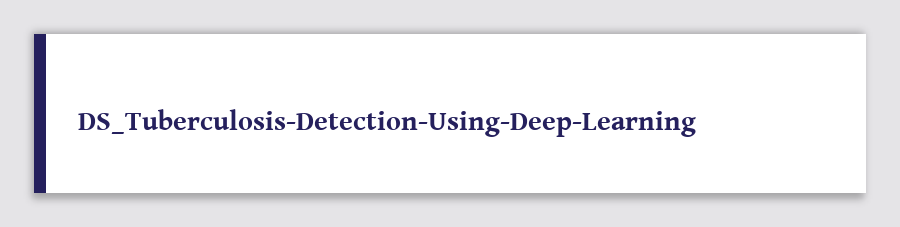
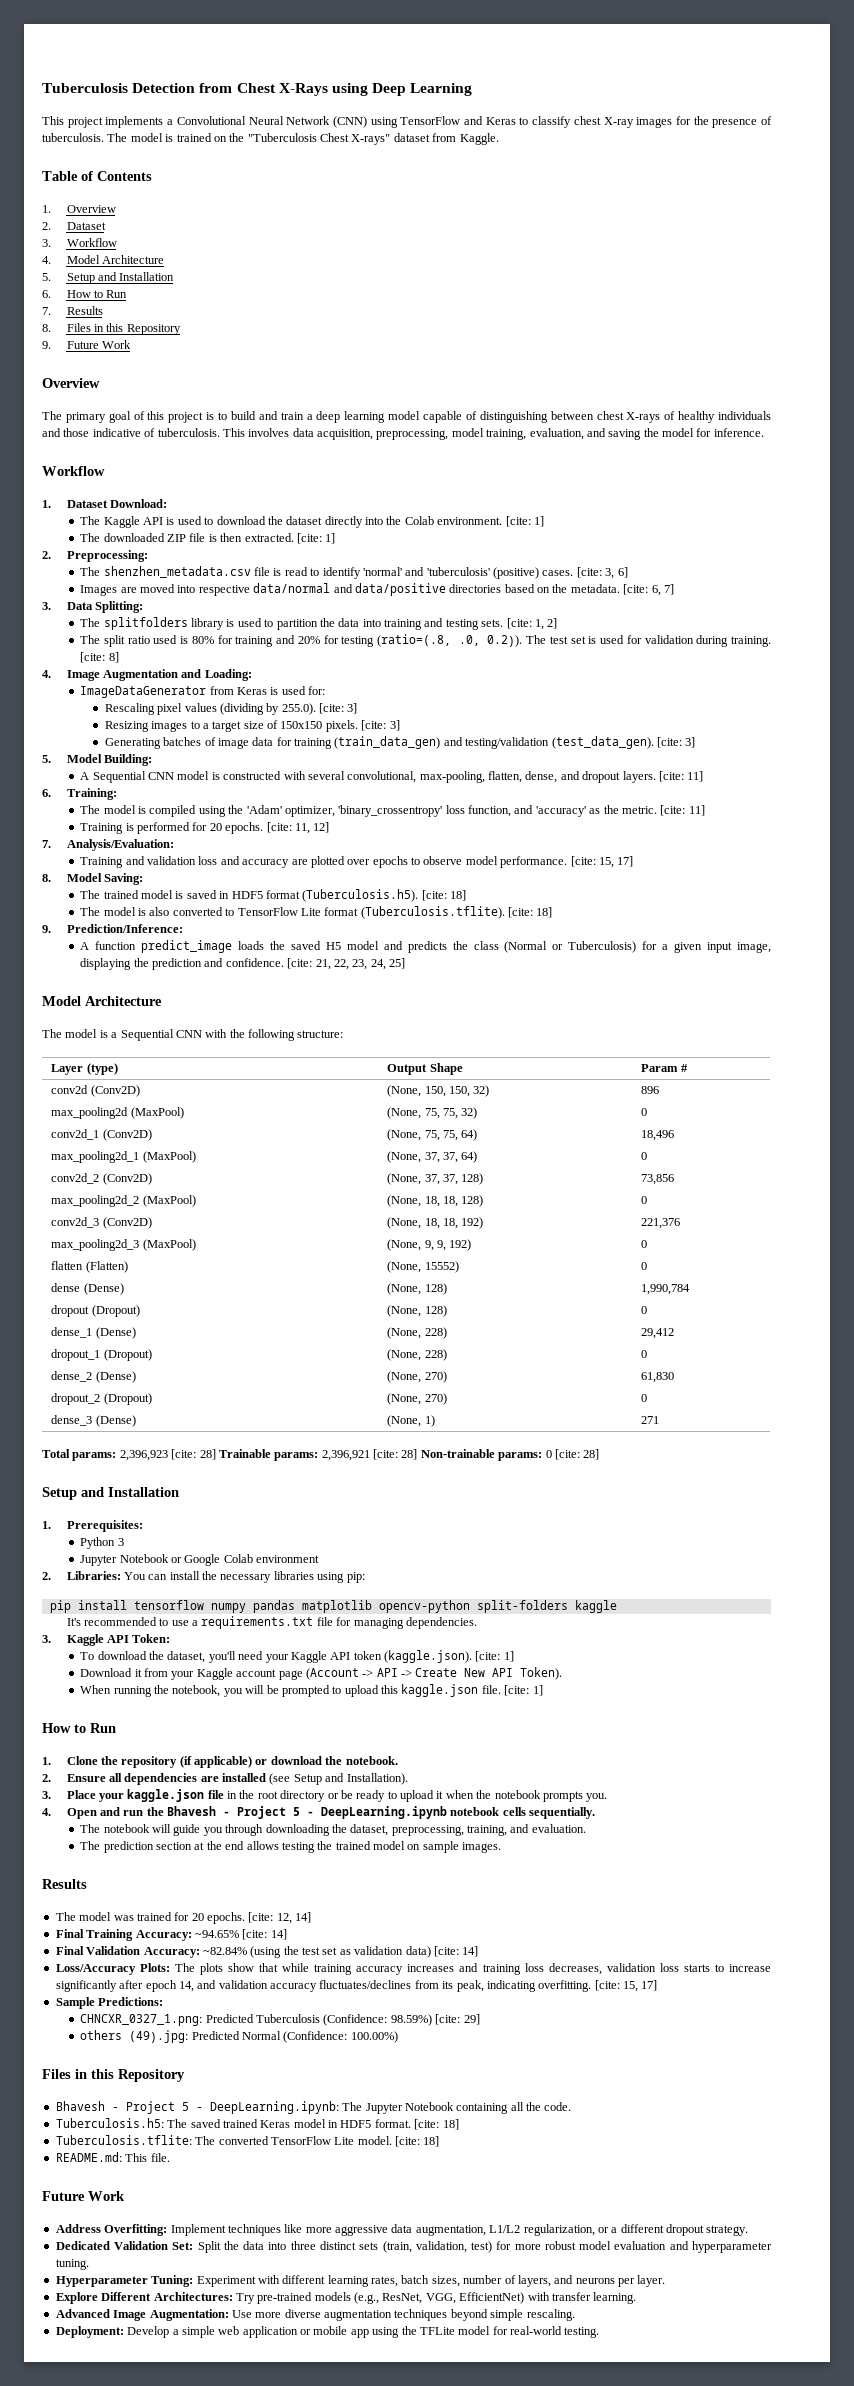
- DS_Tuberculosis-Detection-Using-Deep-Learning
+ Tuberculosis Detection from Chest X-Rays using Deep Learning
+ This project implements a Convolutional Neural Network (CNN) using TensorFlow and Keras to classify chest X-ray images for the presence of tuberculosis. The model is trained on the "Tuberculosis Chest X-rays" dataset from Kaggle.
+ Table of Contents
+ 1. Overview
+ 2. Dataset
+ 3. Workflow
+ 4. Model Architecture
+ 5. Setup and Installation
+ 6. How to Run
+ 7. Results
+ 8. Files in this Repository
+ 9. Future Work
+ Overview
+ The primary goal of this project is to build and train a deep learning model capable of distinguishing between chest X-rays of healthy individuals and those indicative of tuberculosis. This involves data acquisition, preprocessing, model training, evaluation, and saving the model for inference.
+ Workflow
+ 1. Dataset Download:
+ The Kaggle API is used to download the dataset directly into the Colab environment. [cite: 1]
+ The downloaded ZIP file is then extracted. [cite: 1]
+ 2. Preprocessing:
+ The shenzhen_metadata.csv file is read to identify 'normal' and 'tuberculosis' (positive) cases. [cite: 3, 6]
+ Images are moved into respective data/normal and data/positive directories based on the metadata. [cite: 6, 7]
+ 3. Data Splitting:
+ The splitfolders library is used to partition the data into training and testing sets. [cite: 1, 2]
+ The split ratio used is 80% for training and 20% for testing (ratio=(.8, .0, 0.2)). The test set is used for validation during training. [cite: 8]
+ 4. Image Augmentation and Loading:
+ ImageDataGenerator from Keras is used for:
+ Rescaling pixel values (dividing by 255.0). [cite: 3]
+ Resizing images to a target size of 150x150 pixels. [cite: 3]
+ Generating batches of image data for training (train_data_gen) and testing/validation (test_data_gen). [cite: 3]
+ 5. Model Building:
+ A Sequential CNN model is constructed with several convolutional, max-pooling, flatten, dense, and dropout layers. [cite: 11]
+ 6. Training:
+ The model is compiled using the 'Adam' optimizer, 'binary_crossentropy' loss function, and 'accuracy' as the metric. [cite: 11]
+ Training is performed for 20 epochs. [cite: 11, 12]
+ 7. Analysis/Evaluation:
+ Training and validation loss and accuracy are plotted over epochs to observe model performance. [cite: 15, 17]
+ 8. Model Saving:
+ The trained model is saved in HDF5 format (Tuberculosis.h5). [cite: 18]
+ The model is also converted to TensorFlow Lite format (Tuberculosis.tflite). [cite: 18]
+ 9. Prediction/Inference:
+ A function predict_image loads the saved H5 model and predicts the class (Normal or Tuberculosis) for a given input image, displaying the prediction and confidence. [cite: 21, 22, 23, 24, 25]
+ Model Architecture
+ The model is a Sequential CNN with the following structure:
+ Layer (type) | Output Shape | Param #
+ conv2d (Conv2D) | (None, 150, 150, 32) | 896
+ max_pooling2d (MaxPool) | (None, 75, 75, 32) | 0
+ conv2d_1 (Conv2D) | (None, 75, 75, 64) | 18,496
+ max_pooling2d_1 (MaxPool) | (None, 37, 37, 64) | 0
+ conv2d_2 (Conv2D) | (None, 37, 37, 128) | 73,856
+ max_pooling2d_2 (MaxPool) | (None, 18, 18, 128) | 0
+ conv2d_3 (Conv2D) | (None, 18, 18, 192) | 221,376
+ max_pooling2d_3 (MaxPool) | (None, 9, 9, 192) | 0
+ flatten (Flatten) | (None, 15552) | 0
+ dense (Dense) | (None, 128) | 1,990,784
+ dropout (Dropout) | (None, 128) | 0
+ dense_1 (Dense) | (None, 228) | 29,412
+ dropout_1 (Dropout) | (None, 228) | 0
+ dense_2 (Dense) | (None, 270) | 61,830
+ dropout_2 (Dropout) | (None, 270) | 0
+ dense_3 (Dense) | (None, 1) | 271
+ Total params: 2,396,923 [cite: 28] Trainable params: 2,396,921 [cite: 28] Non-trainable params: 0 [cite: 28]
+ Setup and Installation
+ 1. Prerequisites:
+ Python 3
+ Jupyter Notebook or Google Colab environment
+ 2. Libraries: You can install the necessary libraries using pip:
+ pip install tensorflow numpy pandas matplotlib opencv-python split-folders kaggle
+ It's recommended to use a requirements.txt file for managing dependencies.
+ 3. Kaggle API Token:
+ To download the dataset, you'll need your Kaggle API token (kaggle.json). [cite: 1]
+ Download it from your Kaggle account page (Account -> API -> Create New API Token).
+ When running the notebook, you will be prompted to upload this kaggle.json file. [cite: 1]
+ How to Run
+ 1. Clone the repository (if applicable) or download the notebook.
+ 2. Ensure all dependencies are installed (see Setup and Installation).
+ 3. Place your kaggle.json file in the root directory or be ready to upload it when the notebook prompts you.
+ 4. Open and run the Bhavesh - Project 5 - DeepLearning.ipynb notebook cells sequentially.
+ The notebook will guide you through downloading the dataset, preprocessing, training, and evaluation.
+ The prediction section at the end allows testing the trained model on sample images.
+ Results
+ The model was trained for 20 epochs. [cite: 12, 14]
+ Final Training Accuracy: ~94.65% [cite: 14]
+ Final Validation Accuracy: ~82.84% (using the test set as validation data) [cite: 14]
+ Loss/Accuracy Plots: The plots show that while training accuracy increases and training loss decreases, validation loss starts to increase significantly after epoch 14, and validation accuracy fluctuates/declines from its peak, indicating overfitting. [cite: 15, 17]
+ Sample Predictions:
+ CHNCXR_0327_1.png: Predicted Tuberculosis (Confidence: 98.59%) [cite: 29]
+ others (49).jpg: Predicted Normal (Confidence: 100.00%)
+ Files in this Repository
+ Bhavesh - Project 5 - DeepLearning.ipynb: The Jupyter Notebook containing all the code.
+ Tuberculosis.h5: The saved trained Keras model in HDF5 format. [cite: 18]
+ Tuberculosis.tflite: The converted TensorFlow Lite model. [cite: 18]
+ README.md: This file.
+ Future Work
+ Address Overfitting: Implement techniques like more aggressive data augmentation, L1/L2 regularization, or a different dropout strategy.
+ Dedicated Validation Set: Split the data into three distinct sets (train, validation, test) for more robust model evaluation and hyperparameter tuning.
+ Hyperparameter Tuning: Experiment with different learning rates, batch sizes, number of layers, and neurons per layer.
+ Explore Different Architectures: Try pre-trained models (e.g., ResNet, VGG, EfficientNet) with transfer learning.
+ Advanced Image Augmentation: Use more diverse augmentation techniques beyond simple rescaling.
+ Deployment: Develop a simple web application or mobile app using the TFLite model for real-world testing.

